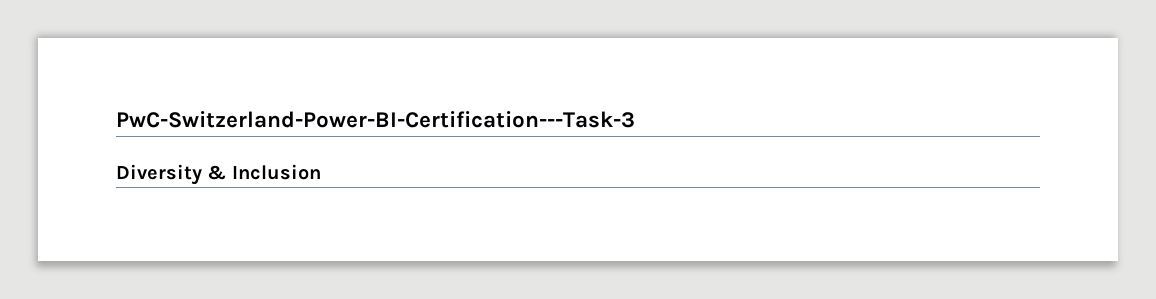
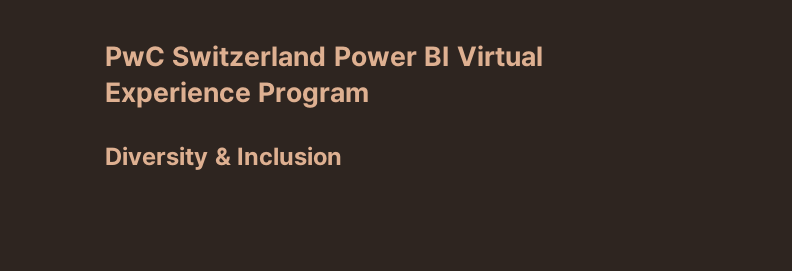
- PwC-Switzerland-Power-BI-Certification---Task-3
+ PwC Switzerland Power BI Virtual Experience Program

